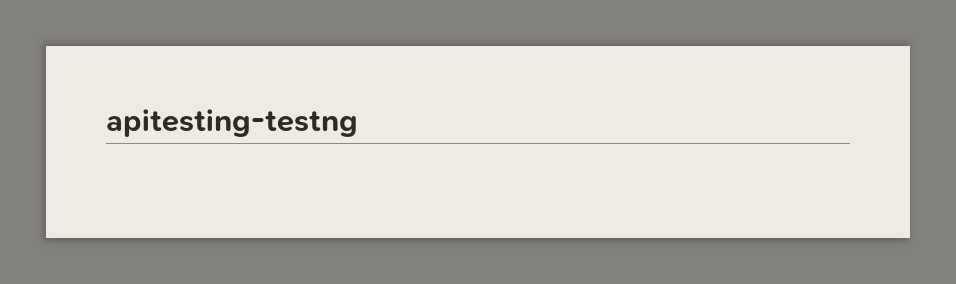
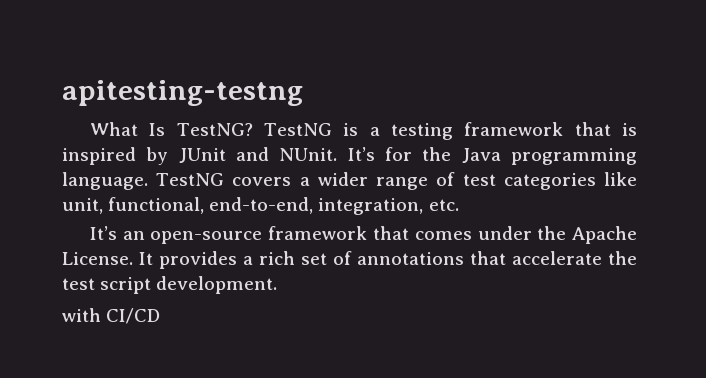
+ What Is TestNG? TestNG is a testing framework that is inspired by JUnit and NUnit. It’s for the Java programming language. TestNG covers a wider range of test categories like unit, functional, end-to-end, integration, etc.
+ It’s an open-source framework that comes under the Apache License. It provides a rich set of annotations that accelerate the test script development.
+ with CI/CD

